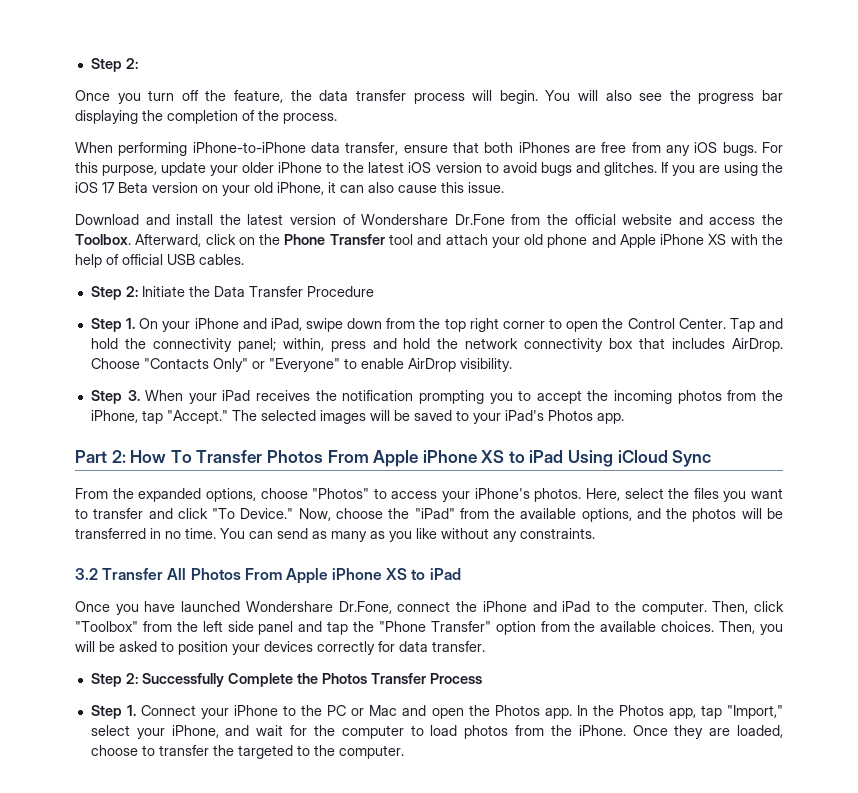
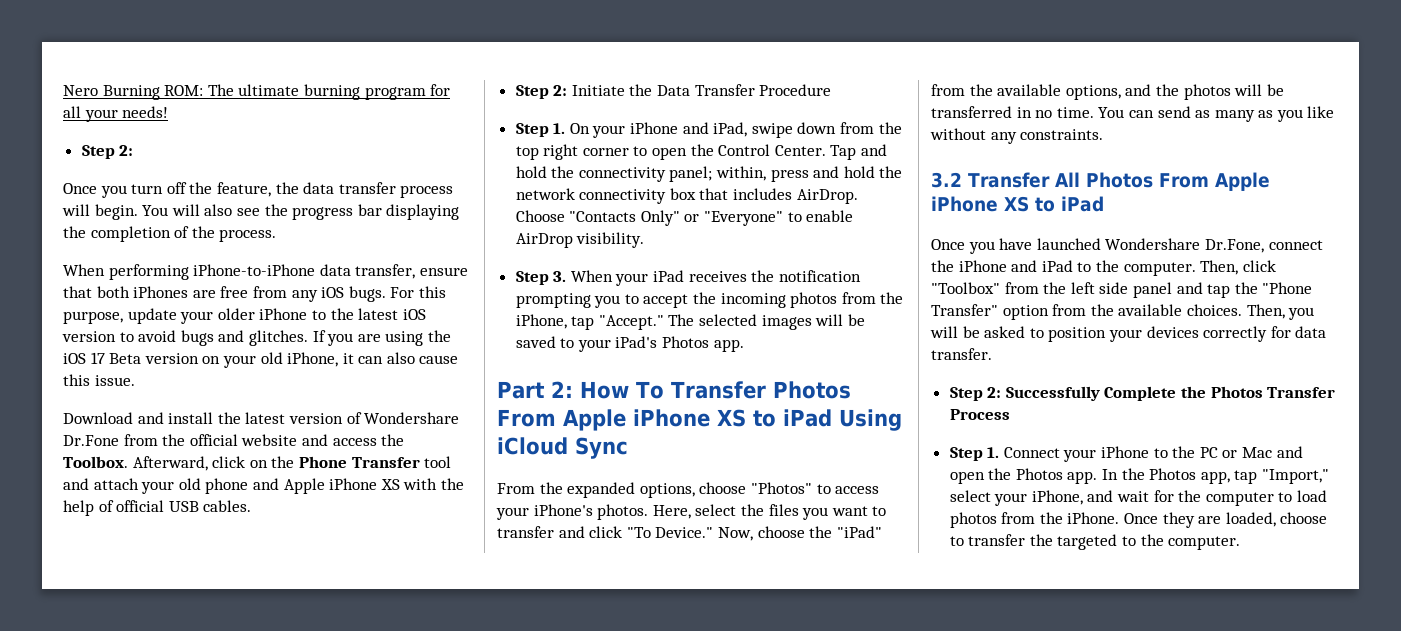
+ Nero Burning ROM: The ultimate burning program for all your needs!

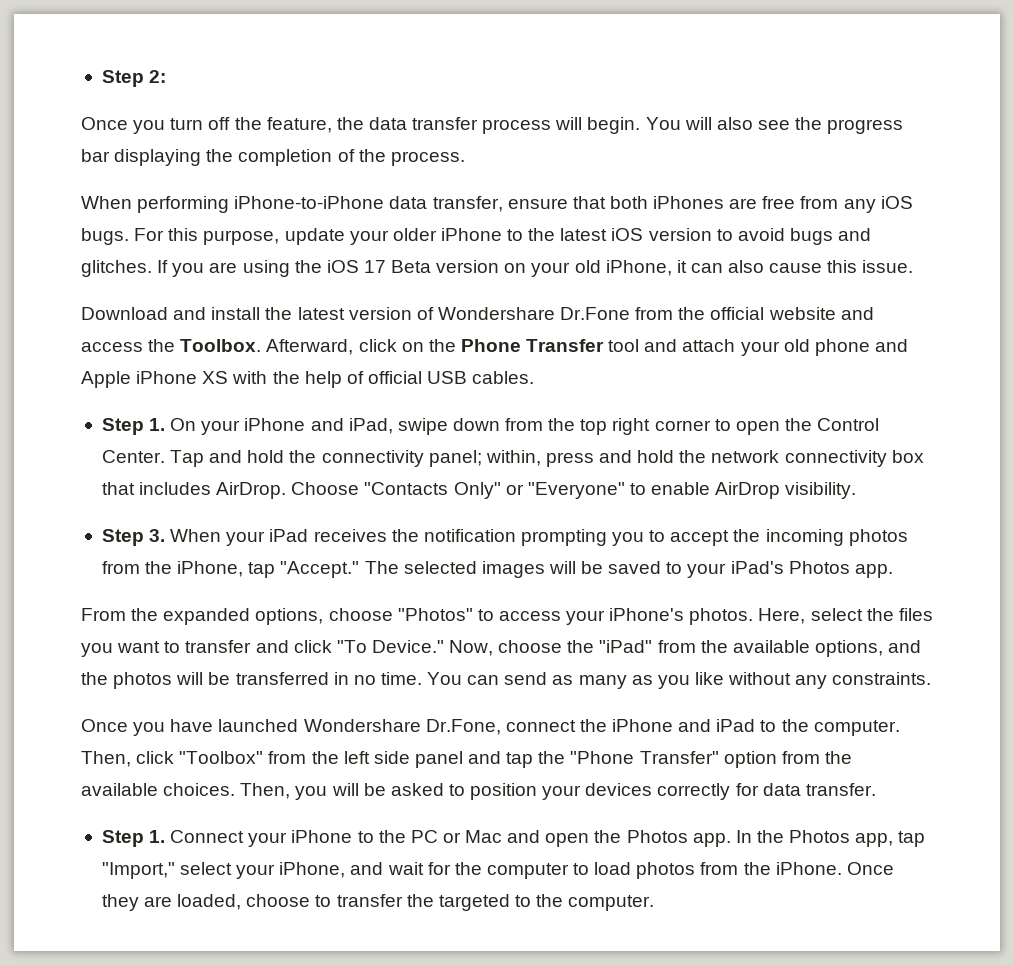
- Nero Burning ROM: The ultimate burning program for all your needs!
- Step 2: Initiate the Data Transfer Procedure
- Part 2: How To Transfer Photos From Apple iPhone XS to iPad Using iCloud Sync
- 3.2 Transfer All Photos From Apple iPhone XS to iPad
- Step 2: Successfully Complete the Photos Transfer Process

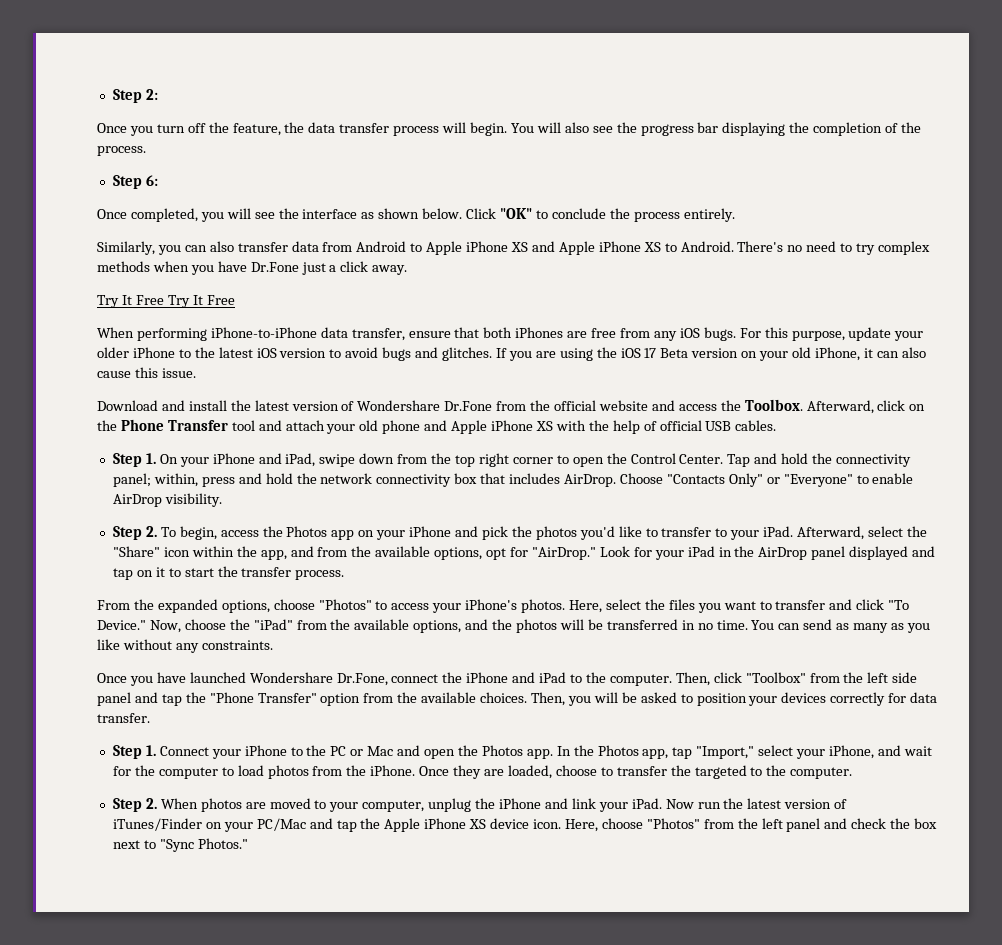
+ Step 6:
+ Once completed, you will see the interface as shown below. Click "OK" to conclude the process entirely.
+ Similarly, you can also transfer data from Android to Apple iPhone XS and Apple iPhone XS to Android. There's no need to try complex methods when you have Dr.Fone just a click away.
+ Try It Free Try It Free
- Step 3. When your iPad receives the notification prompting you to accept the incoming photos from the iPhone, tap "Accept." The selected images will be saved to your iPad's Photos app.
+ Step 2. To begin, access the Photos app on your iPhone and pick the photos you'd like to transfer to your iPad. Afterward, select the "Share" icon within the app, and from the available options, opt for "AirDrop." Look for your iPad in the AirDrop panel displayed and tap on it to start the transfer process.
+ Step 2. When photos are moved to your computer, unplug the iPhone and link your iPad. Now run the latest version of iTunes/Finder on your PC/Mac and tap the Apple iPhone XS device icon. Here, choose "Photos" from the left panel and check the box next to "Sync Photos."

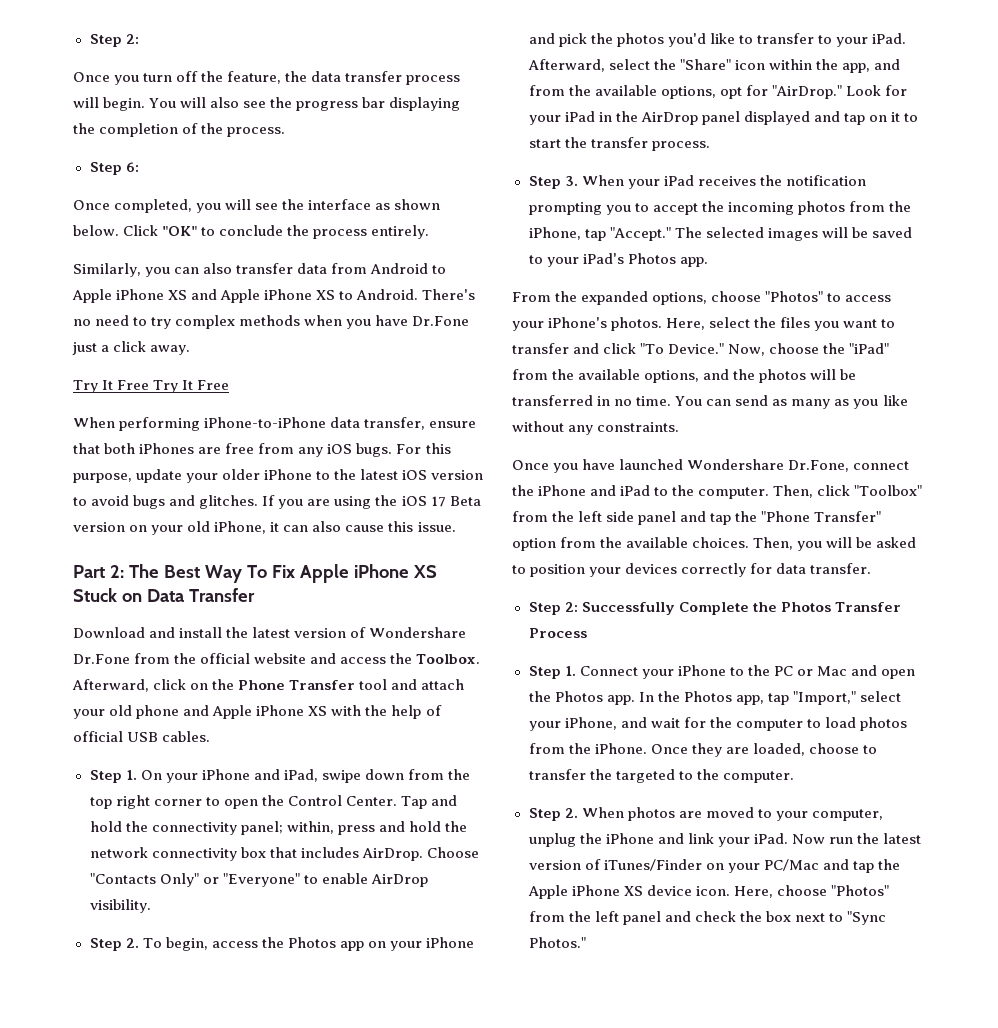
+ Part 2: The Best Way To Fix Apple iPhone XS Stuck on Data Transfer
+ Step 3. When your iPad receives the notification prompting you to accept the incoming photos from the iPhone, tap "Accept." The selected images will be saved to your iPad's Photos app.
+ Step 2: Successfully Complete the Photos Transfer Process

